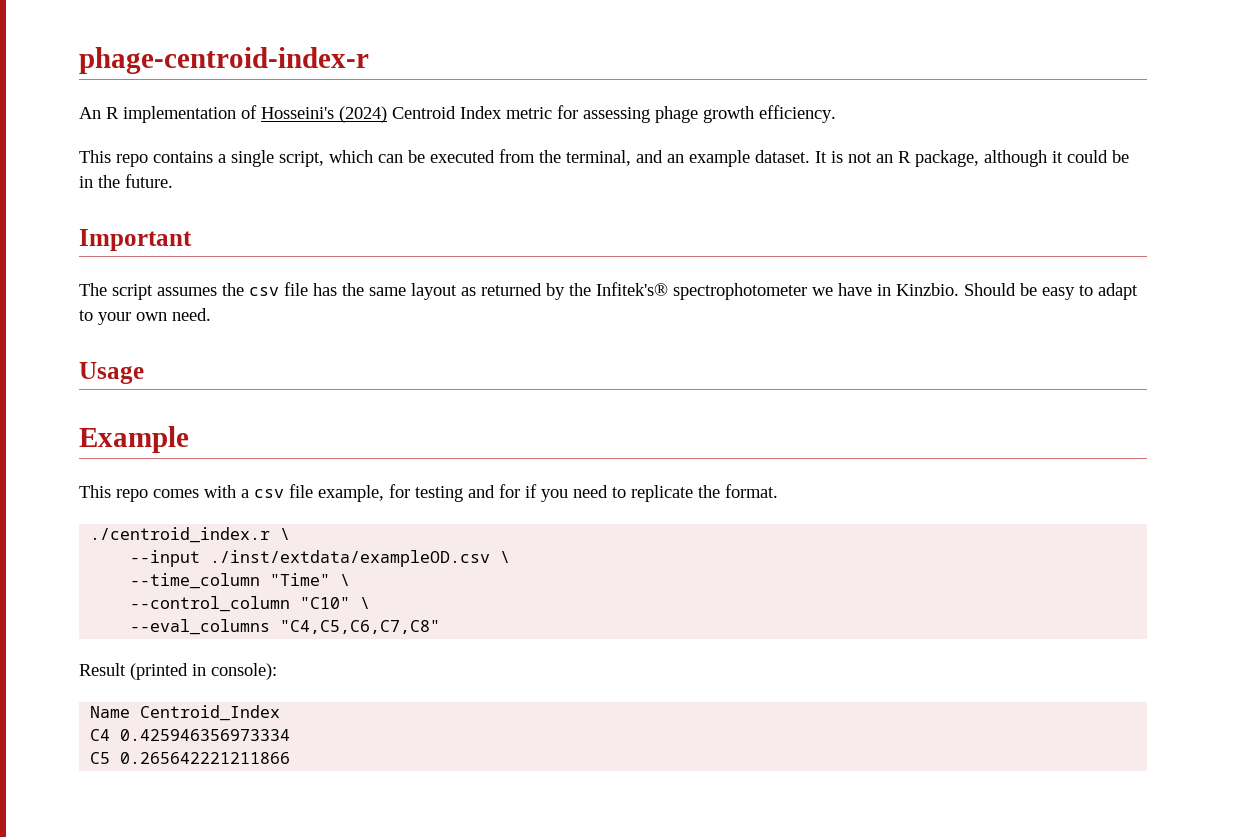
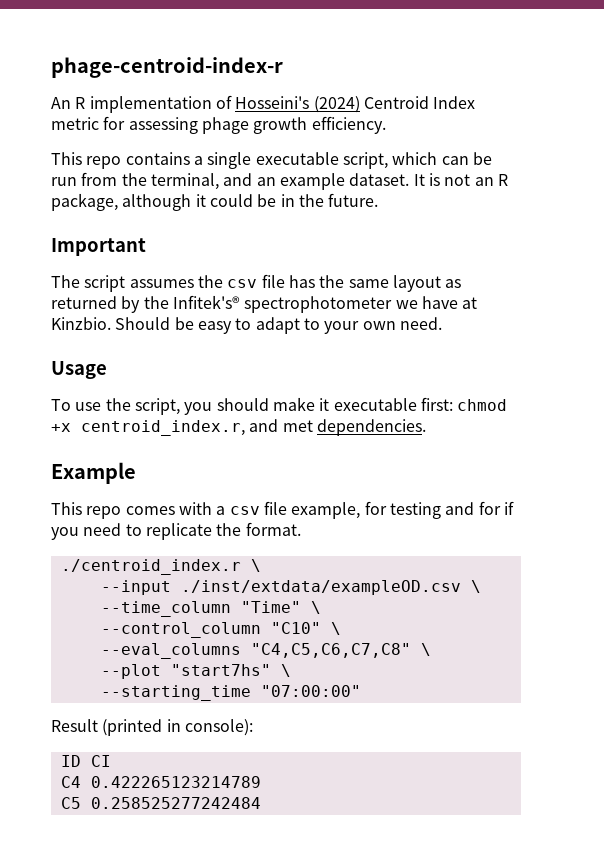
- This repo contains a single script, which can be executed from the terminal, and an example dataset.
+ This repo contains a single executable script, which can be run from the terminal, and an example dataset.
- The script assumes the csv file has the same layout as returned by the Infitek's® spectrophotometer we have in Kinzbio.
+ The script assumes the csv file has the same layout as returned by the Infitek's® spectrophotometer we have at Kinzbio.
+ To use the script, you should make it executable first: chmod +x centroid_index.r, and met dependencies.
- --eval_columns "C4,C5,C6,C7,C8"
+ --eval_columns "C4,C5,C6,C7,C8" \
+ --plot "start7hs" \
+ --starting_time "07:00:00"
- Name Centroid_Index
+ ID CI
- C4 0.425946356973334
+ C4 0.422265123214789
- C5 0.265642221211866
+ C5 0.258525277242484

